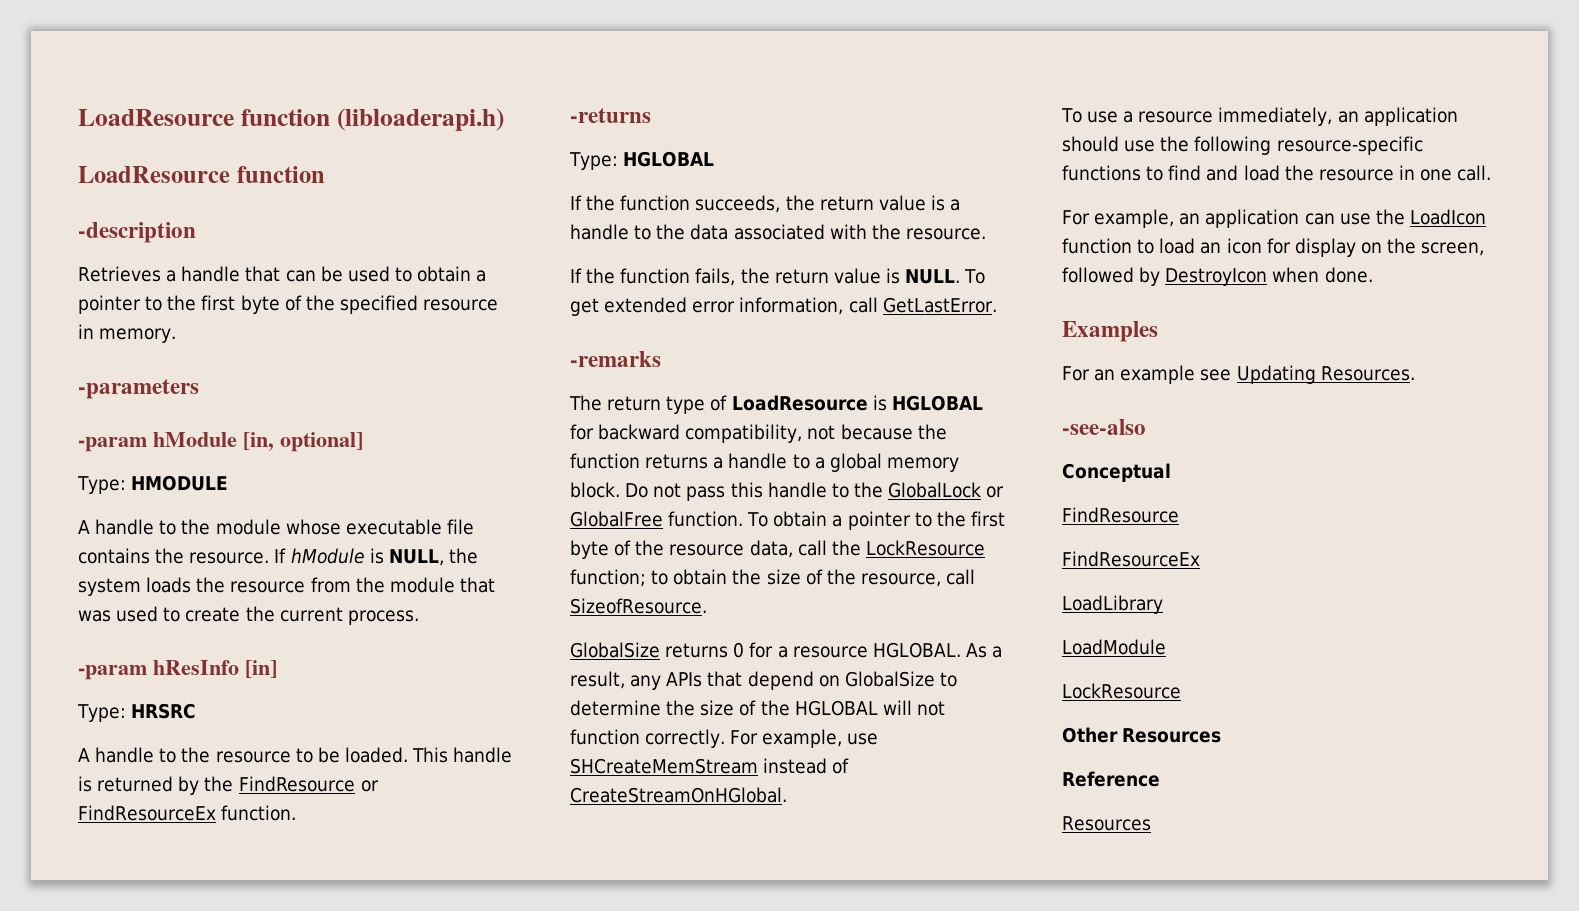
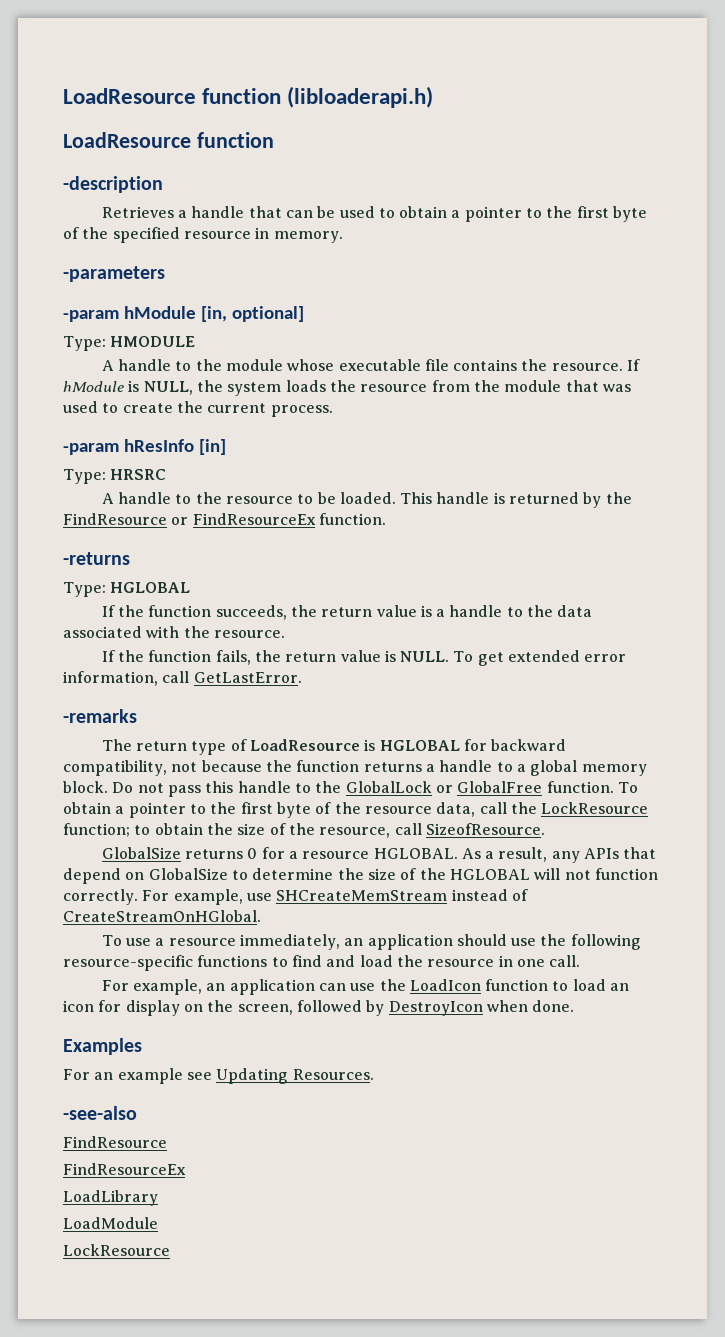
- Conceptual
- Other Resources
- Reference
- Resources

